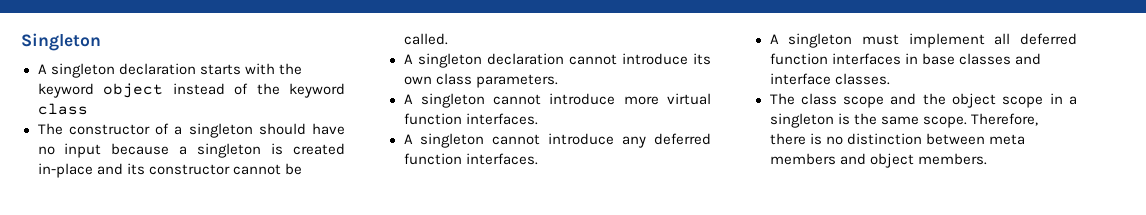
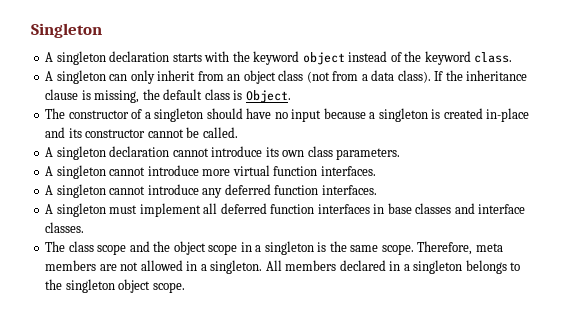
- A singleton declaration starts with the keyword object instead of the keyword class
+ A singleton declaration starts with the keyword object instead of the keyword class.
+ A singleton can only inherit from an object class (not from a data class). If the inheritance clause is missing, the default class is Object.
- Therefore, there is no distinction between meta members and object members.
+ Therefore, meta members are not allowed in a singleton. All members declared in a singleton belongs to the singleton object scope.

